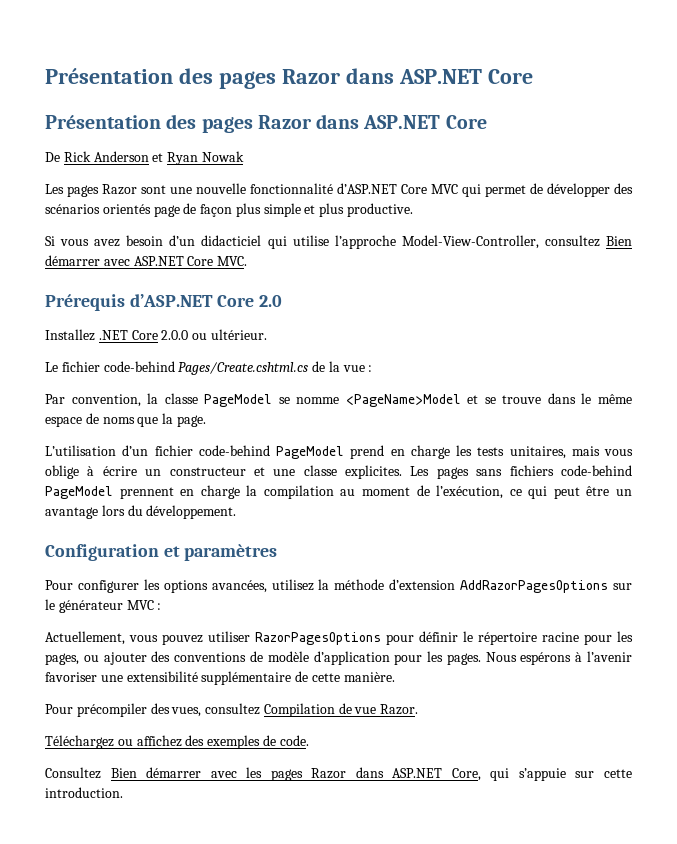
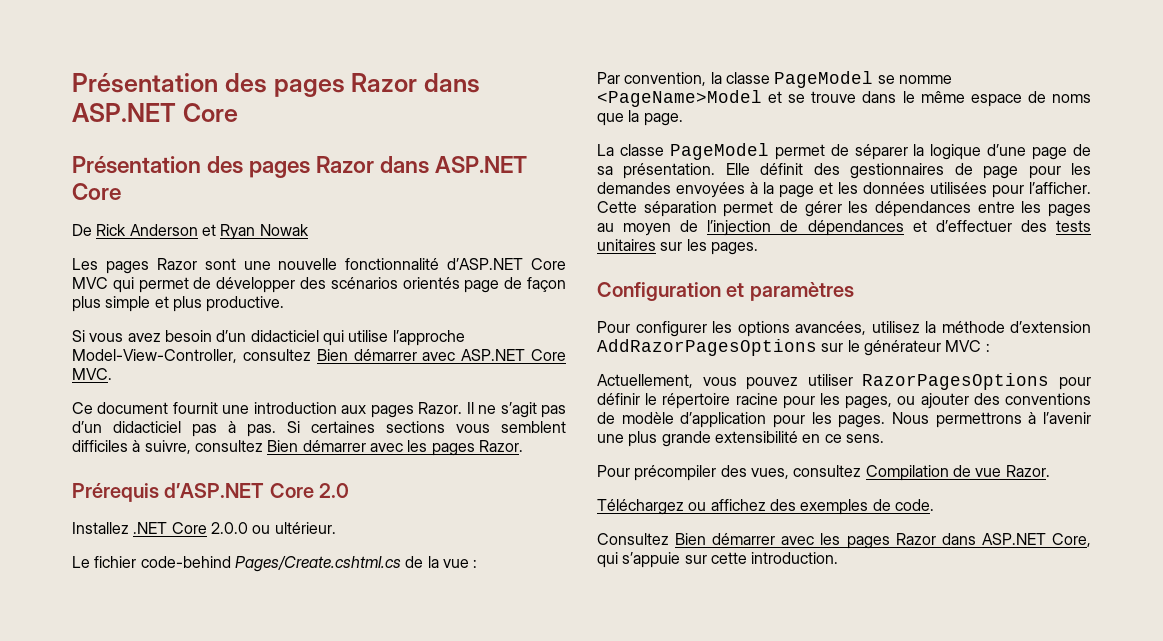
+ Ce document fournit une introduction aux pages Razor. Il ne s’agit pas d’un didacticiel pas à pas. Si certaines sections vous semblent difficiles à suivre, consultez Bien démarrer avec les pages Razor.
- L’utilisation d’un fichier code-behind PageModel prend en charge les tests unitaires, mais vous oblige à écrire un constructeur et une classe explicites. Les pages sans fichiers code-behind PageModel prennent en charge la compilation au moment de l’exécution, ce qui peut être un avantage lors du développement.
+ La classe PageModel permet de séparer la logique d’une page de sa présentation. Elle définit des gestionnaires de page pour les demandes envoyées à la page et les données utilisées pour l’afficher. Cette séparation permet de gérer les dépendances entre les pages au moyen de l’injection de dépendances et d’effectuer des tests unitaires sur les pages.
- Nous espérons à l’avenir favoriser une extensibilité supplémentaire de cette manière.
+ Nous permettrons à l’avenir une plus grande extensibilité en ce sens.

